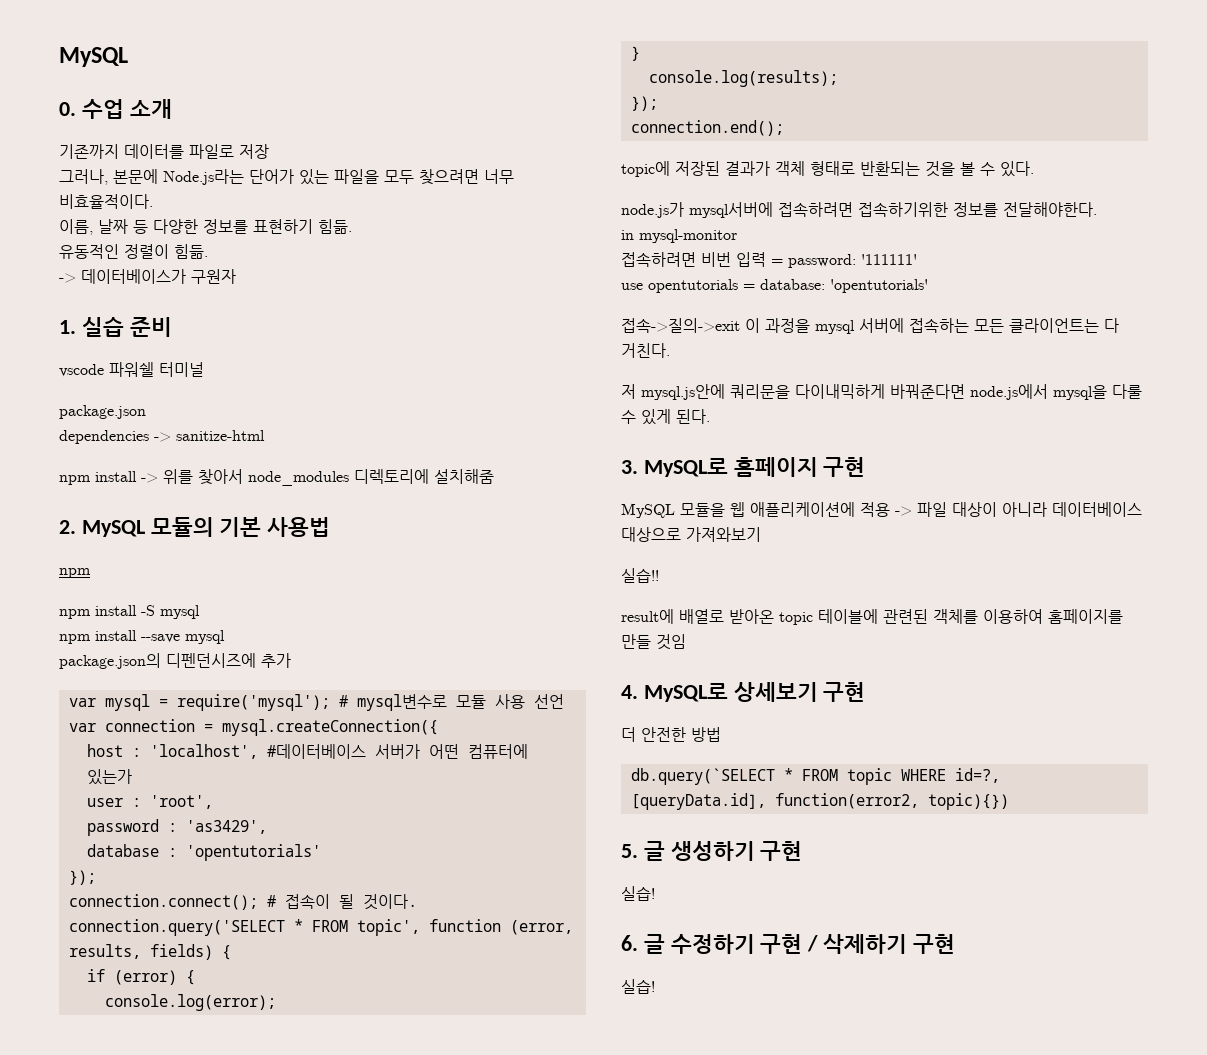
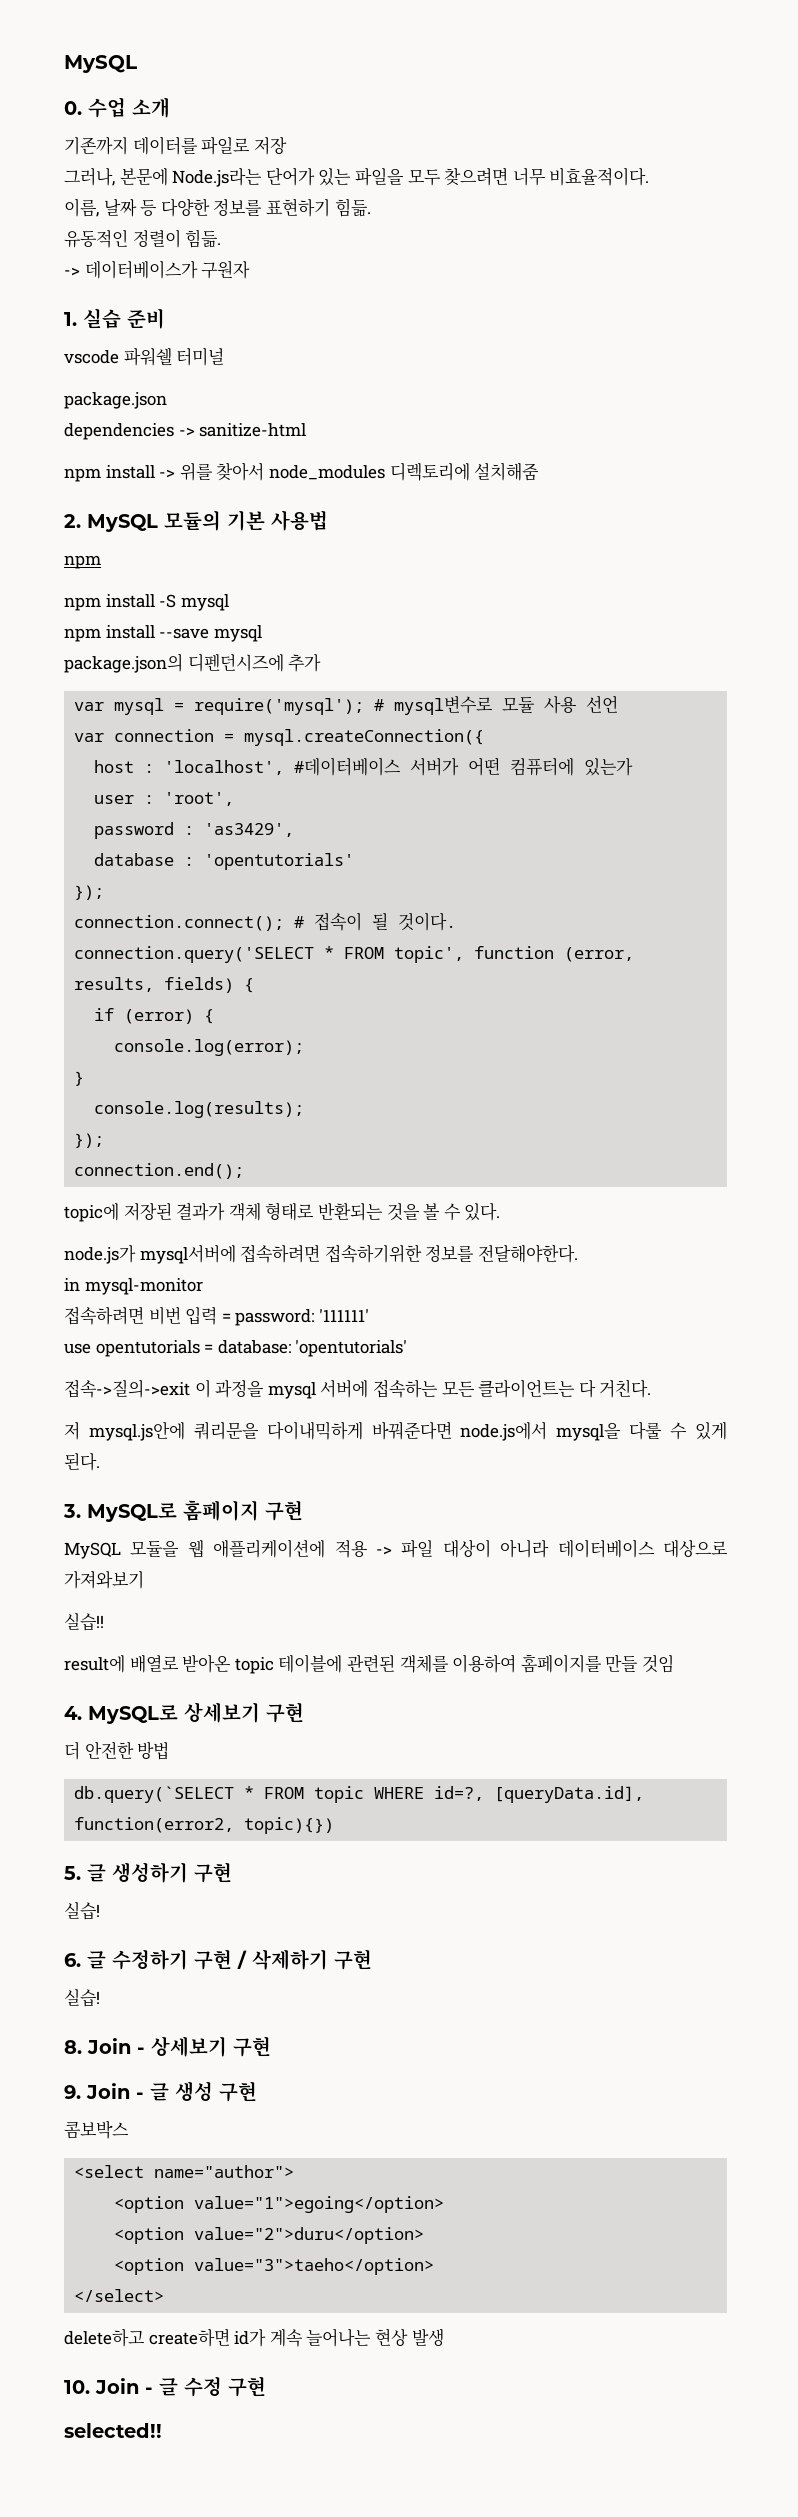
+ 8. Join - 상세보기 구현
+ 9. Join - 글 생성 구현
+ 콤보박스
+ <select name="author">
+ <option value="1">egoing</option>
+ <option value="2">duru</option>
+ <option value="3">taeho</option>
+ </select>
+ delete하고 create하면 id가 계속 늘어나는 현상 발생
+ 10. Join - 글 수정 구현
+ selected!!

